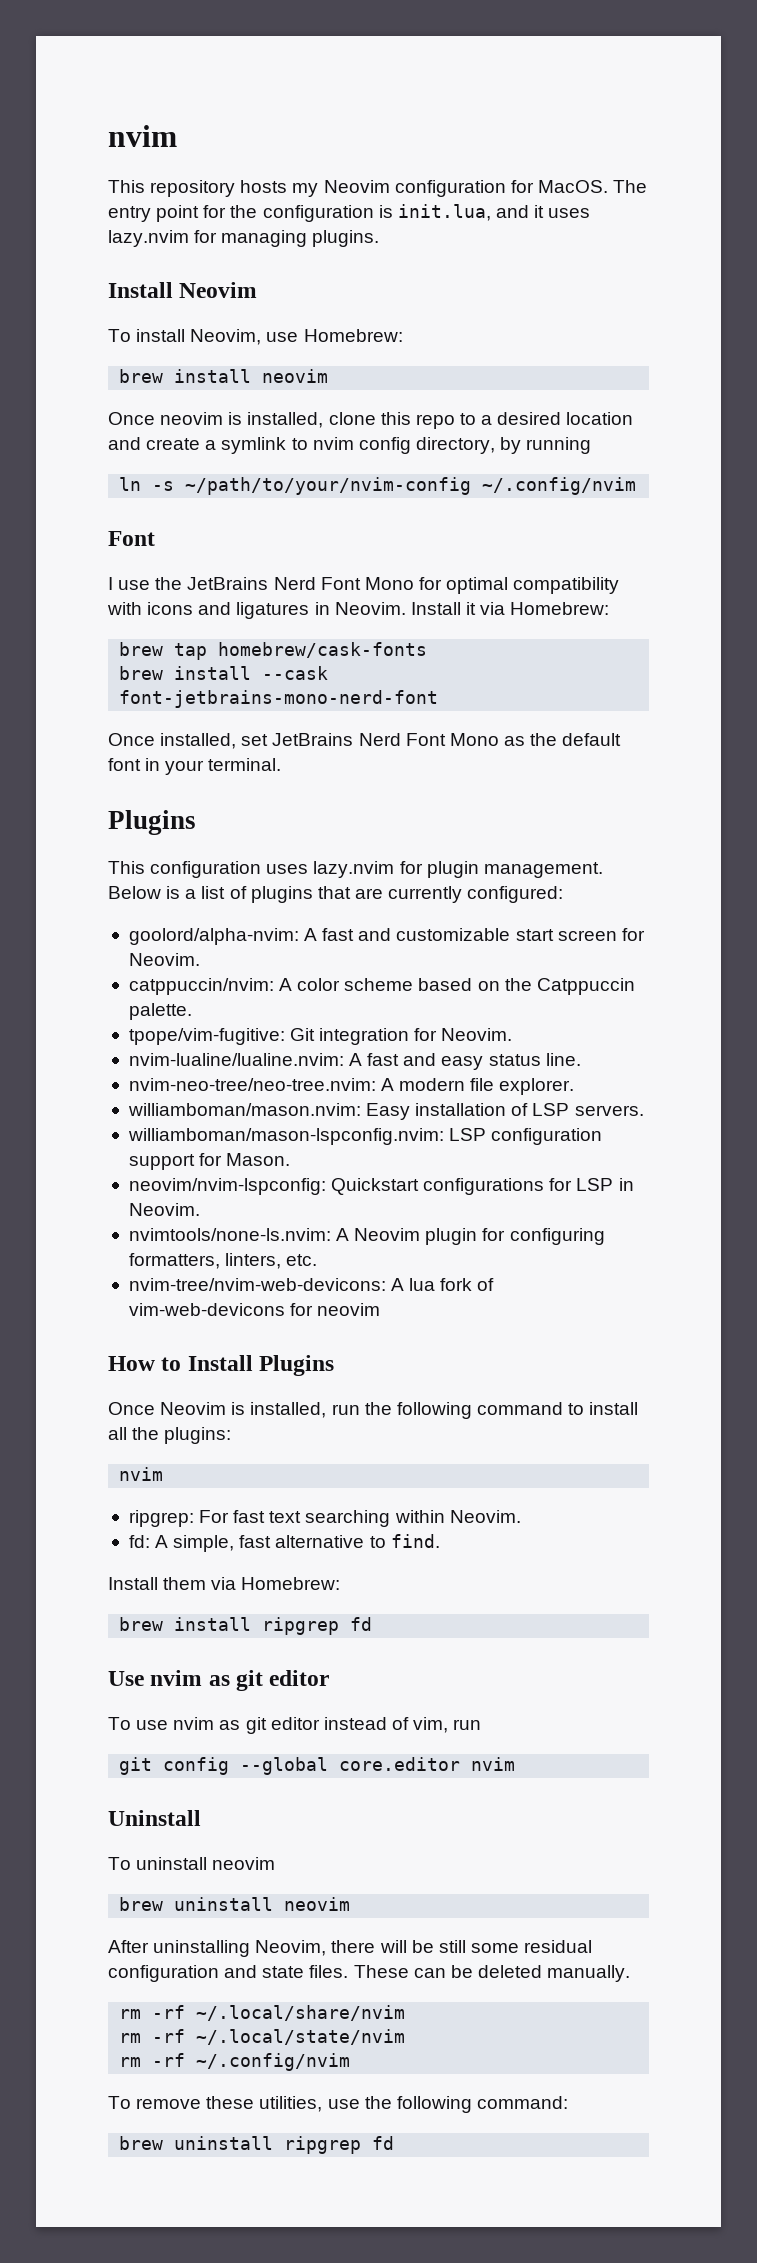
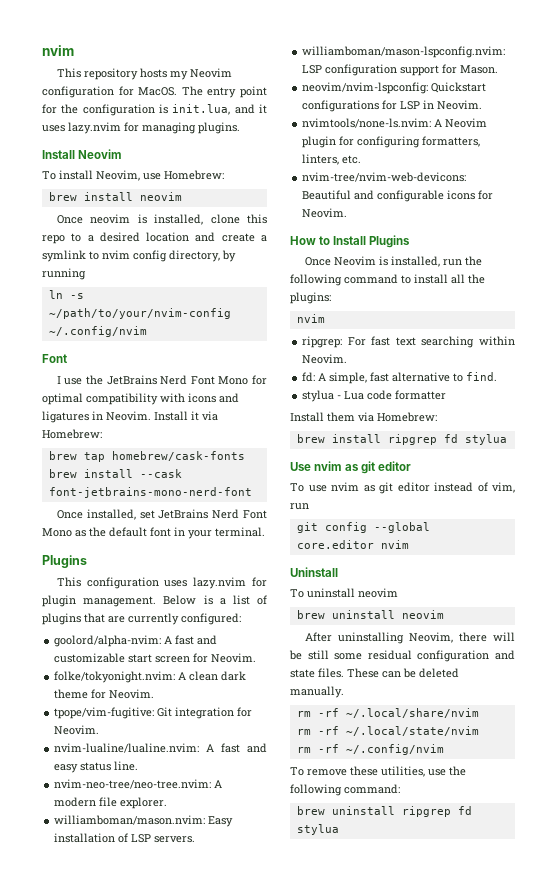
- catppuccin/nvim: A color scheme based on the Catppuccin palette.
+ folke/tokyonight.nvim: A clean dark theme for Neovim.
- nvim-tree/nvim-web-devicons: A lua fork of vim-web-devicons for neovim
+ nvim-tree/nvim-web-devicons: Beautiful and configurable icons for Neovim.
+ stylua - Lua code formatter
- brew install ripgrep fd
+ brew install ripgrep fd stylua
- brew uninstall ripgrep fd
+ brew uninstall ripgrep fd stylua

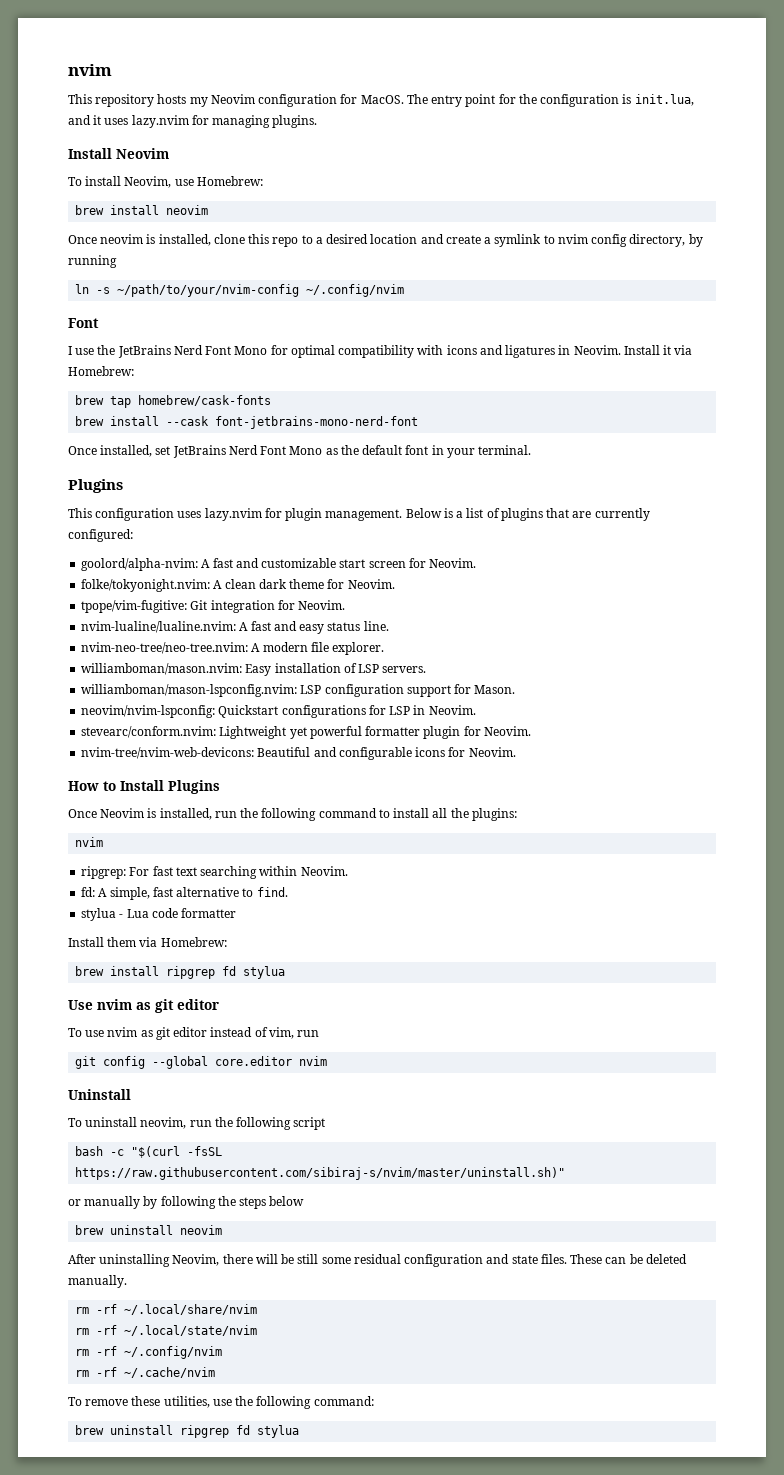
- nvimtools/none-ls.nvim: A Neovim plugin for configuring formatters, linters, etc.
+ stevearc/conform.nvim: Lightweight yet powerful formatter plugin for Neovim.
- To uninstall neovim
+ To uninstall neovim, run the following script
+ bash -c "$(curl -fsSL https://raw.githubusercontent.com/sibiraj-s/nvim/master/uninstall.sh)"
+ or manually by following the steps below
+ rm -rf ~/.cache/nvim

